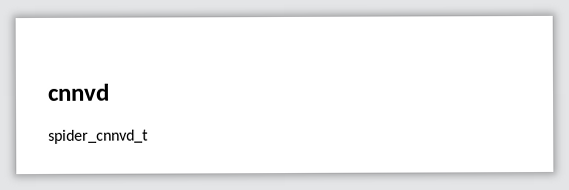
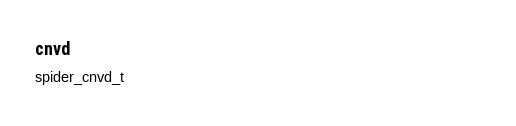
- cnnvd
- spider_cnnvd_t
+ cnvd
+ spider_cnvd_t

